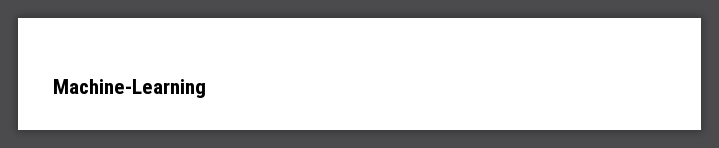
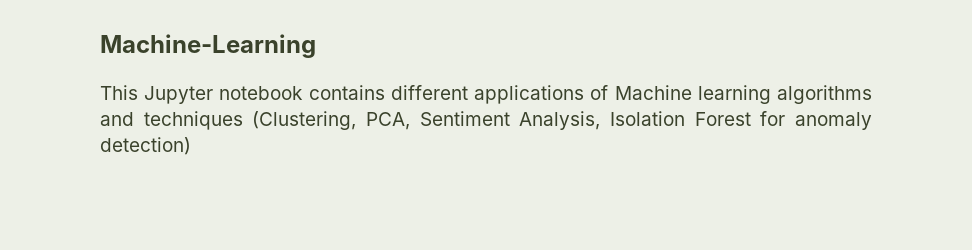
+ This Jupyter notebook contains different applications of Machine learning algorithms and techniques (Clustering, PCA, Sentiment Analysis, Isolation Forest for anomaly detection)

